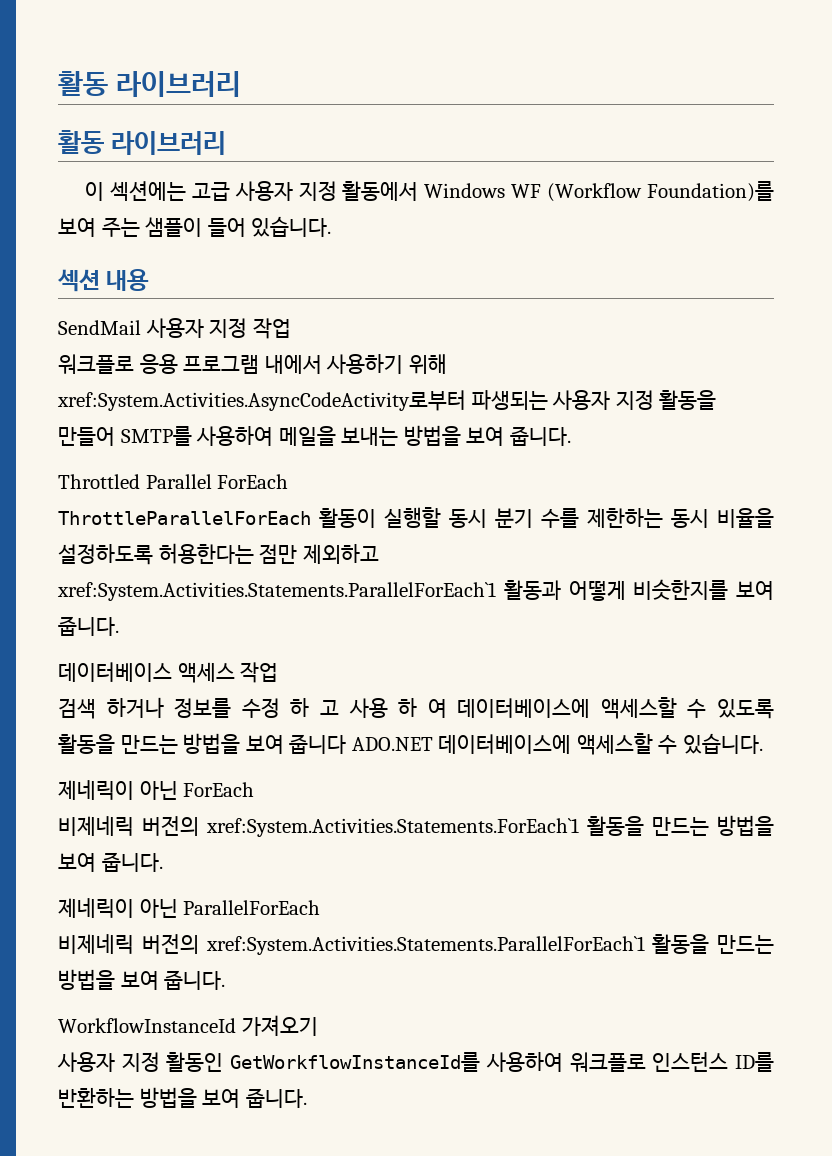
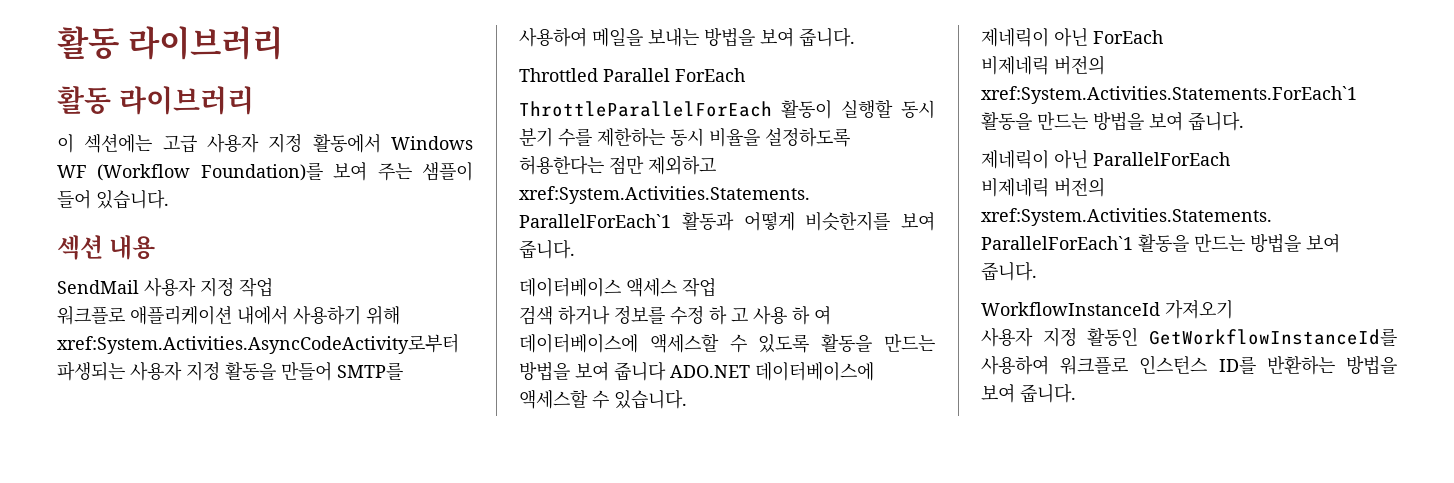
- 워크플로 응용 프로그램 내에서 사용하기 위해 xref:System.Activities.AsyncCodeActivity로부터 파생되는 사용자 지정 활동을 만들어 SMTP를 사용하여 메일을 보내는 방법을 보여 줍니다.
+ 워크플로 애플리케이션 내에서 사용하기 위해 xref:System.Activities.AsyncCodeActivity로부터 파생되는 사용자 지정 활동을 만들어 SMTP를 사용하여 메일을 보내는 방법을 보여 줍니다.

